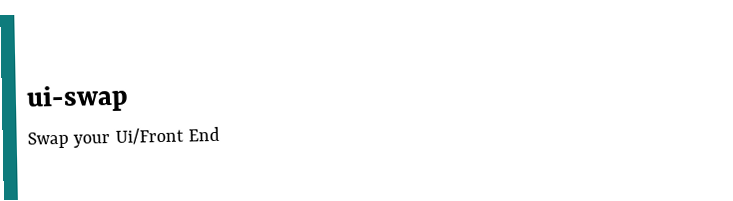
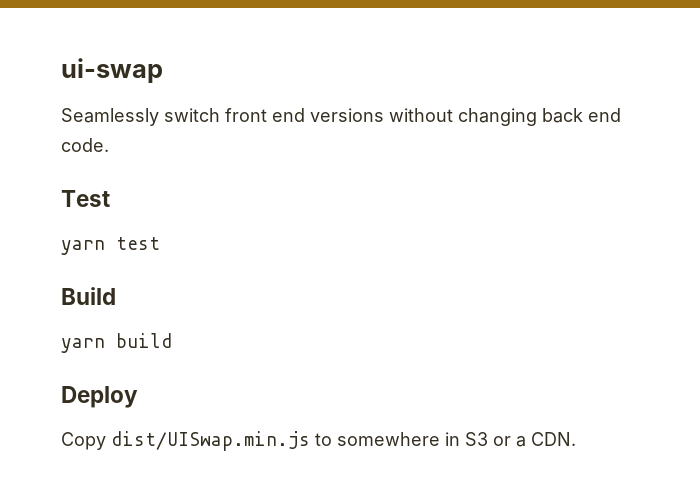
- Swap your Ui/Front End
+ Seamlessly switch front end versions without changing back end code.
+ Test
+ yarn test
+ Build
+ yarn build
+ Deploy
+ Copy dist/UISwap.min.js to somewhere in S3 or a CDN.

